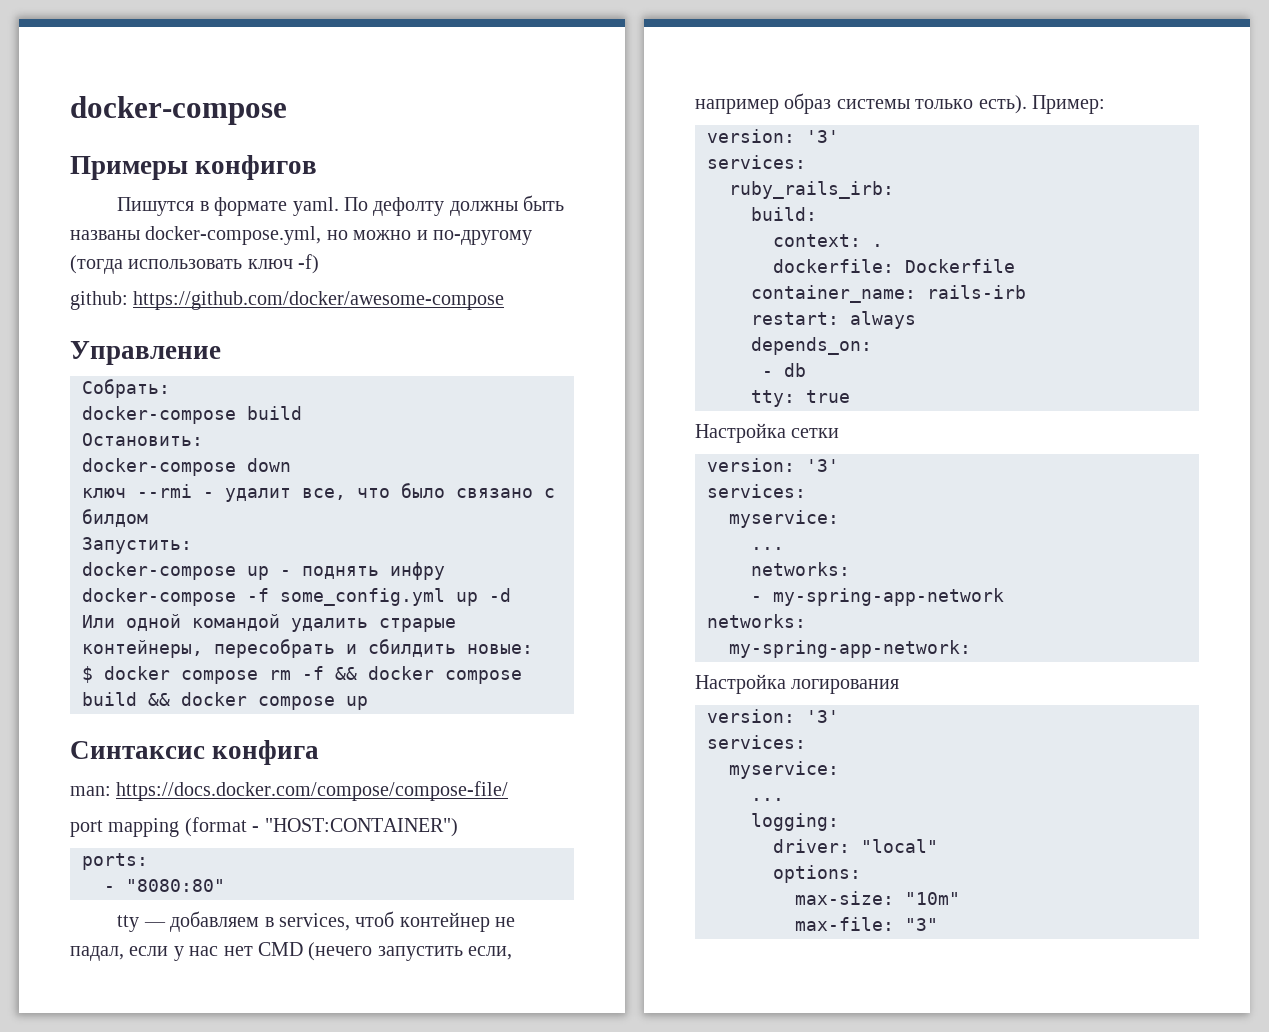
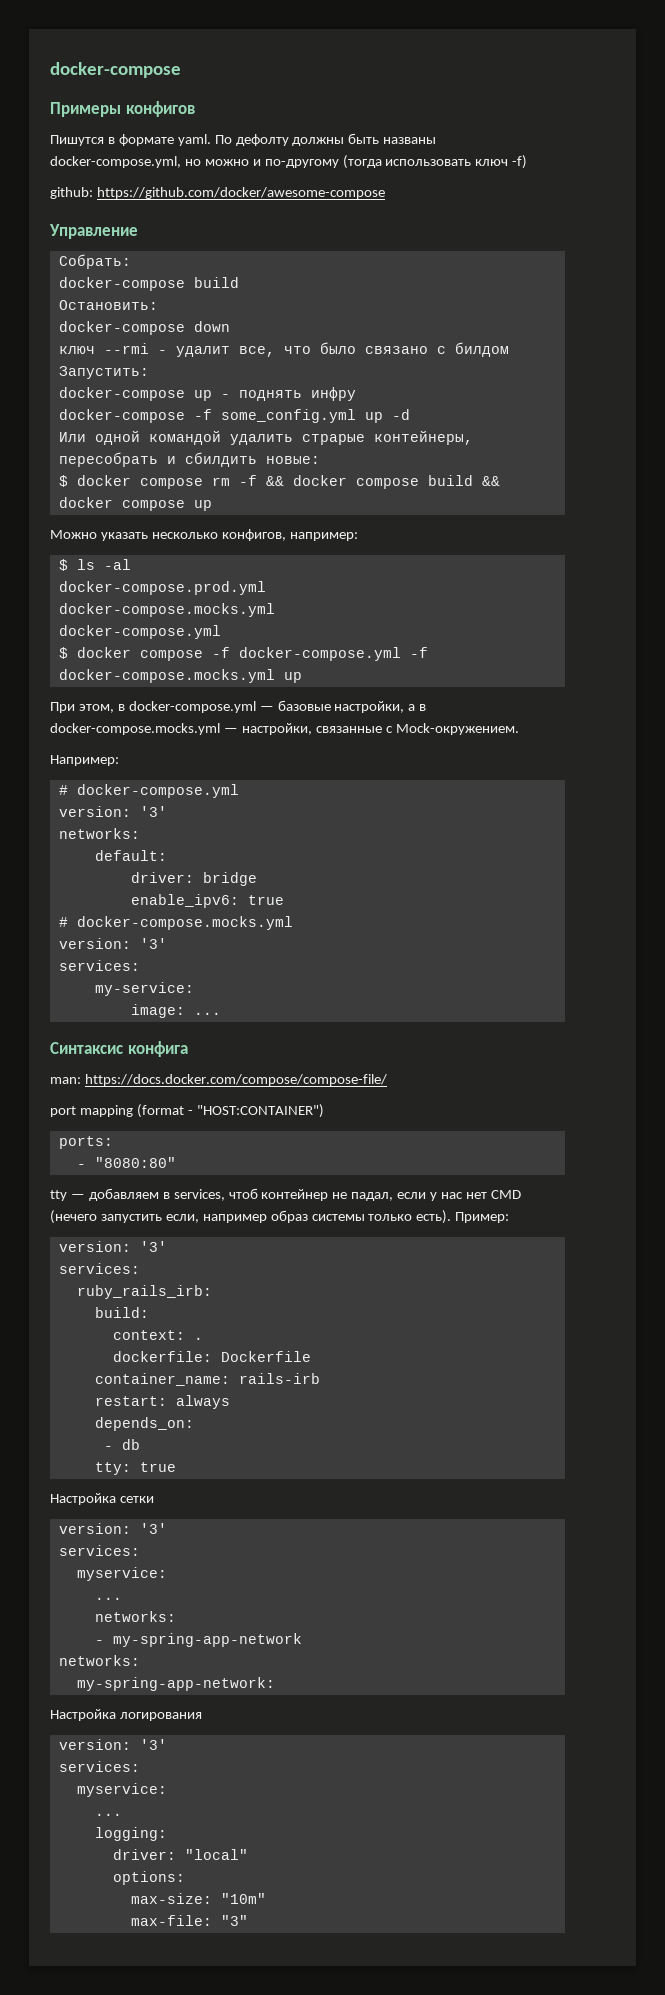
+ Можно указать несколько конфигов, например:
+ $ ls -al
+ docker-compose.prod.yml
+ docker-compose.mocks.yml
+ docker-compose.yml
+ $ docker compose -f docker-compose.yml -f docker-compose.mocks.yml up
+ При этом, в docker-compose.yml — базовые настройки, а в docker-compose.mocks.yml — настройки, связанные с Mock-окружением.
+ Например:
+ # docker-compose.yml
+ version: '3'
+ networks:
+ default:
+ driver: bridge
+ enable_ipv6: true
+ # docker-compose.mocks.yml
+ version: '3'
+ services:
+ my-service:
+ image: ...

